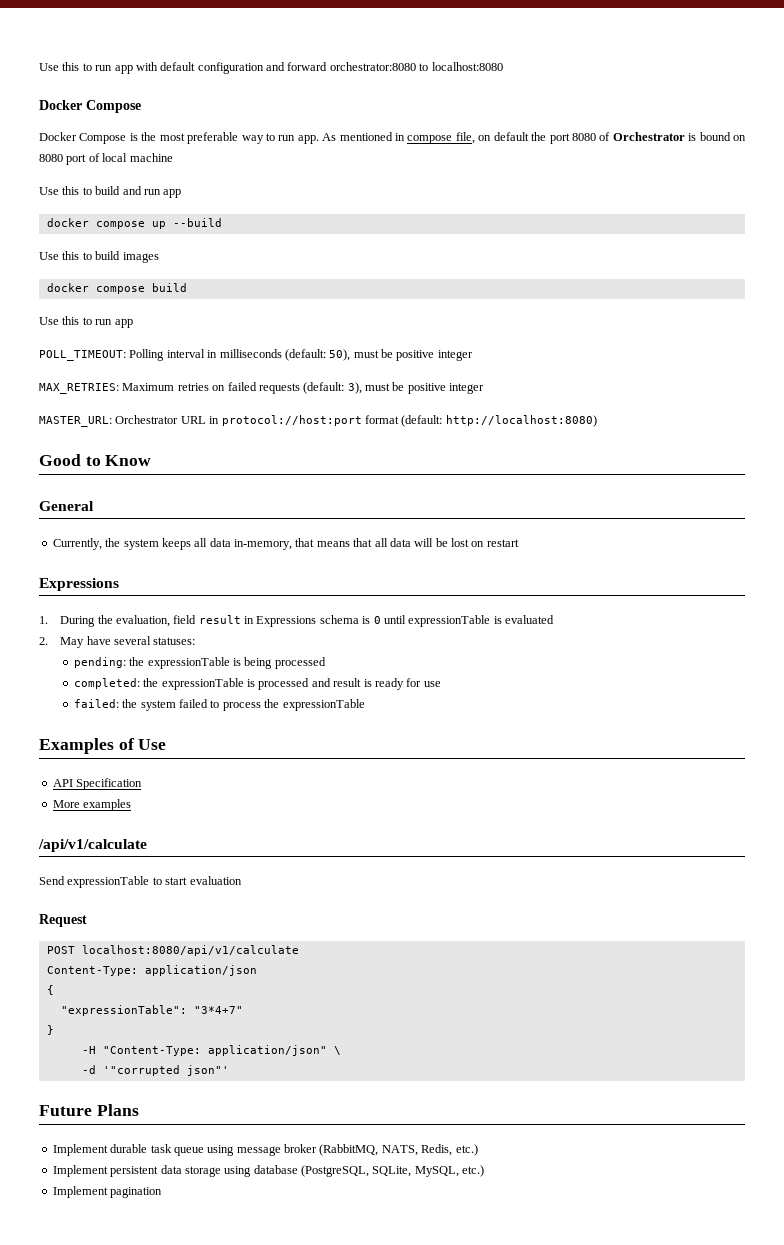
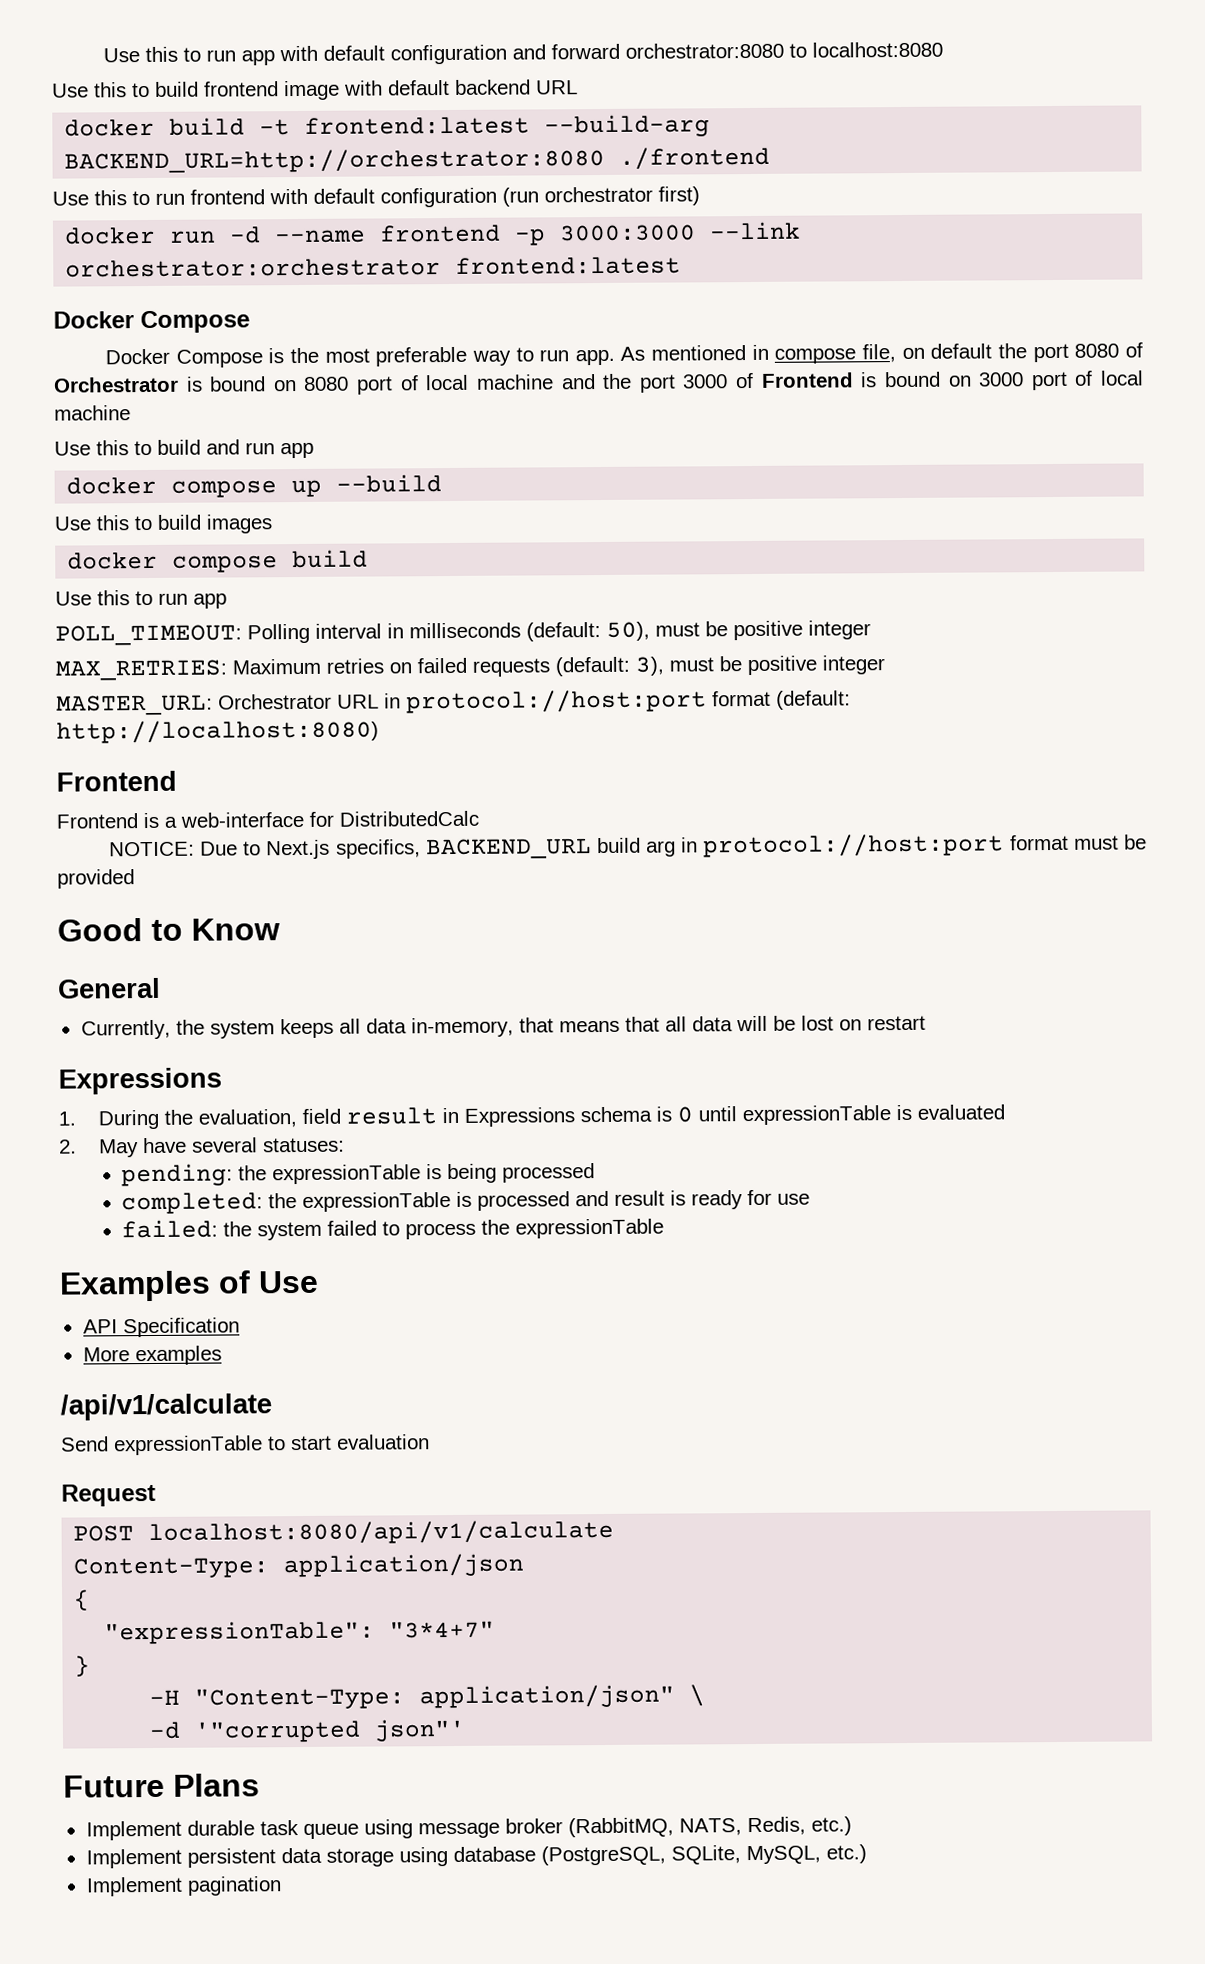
+ Use this to build frontend image with default backend URL
+ docker build -t frontend:latest --build-arg BACKEND_URL=http://orchestrator:8080 ./frontend
+ Use this to run frontend with default configuration (run orchestrator first)
+ docker run -d --name frontend -p 3000:3000 --link orchestrator:orchestrator frontend:latest
- As mentioned in compose file, on default the port 8080 of Orchestrator is bound on 8080 port of local machine
+ As mentioned in compose file, on default the port 8080 of Orchestrator is bound on 8080 port of local machine and the port 3000 of Frontend is bound on 3000 port of local machine
  MASTER_URL: Orchestrator URL in protocol://host:port format (default: http://localhost:8080)
+ Frontend
+ Frontend is a web-interface for DistributedCalc
+ NOTICE: Due to Next.js specifics, BACKEND_URL build arg in protocol://host:port format must be provided

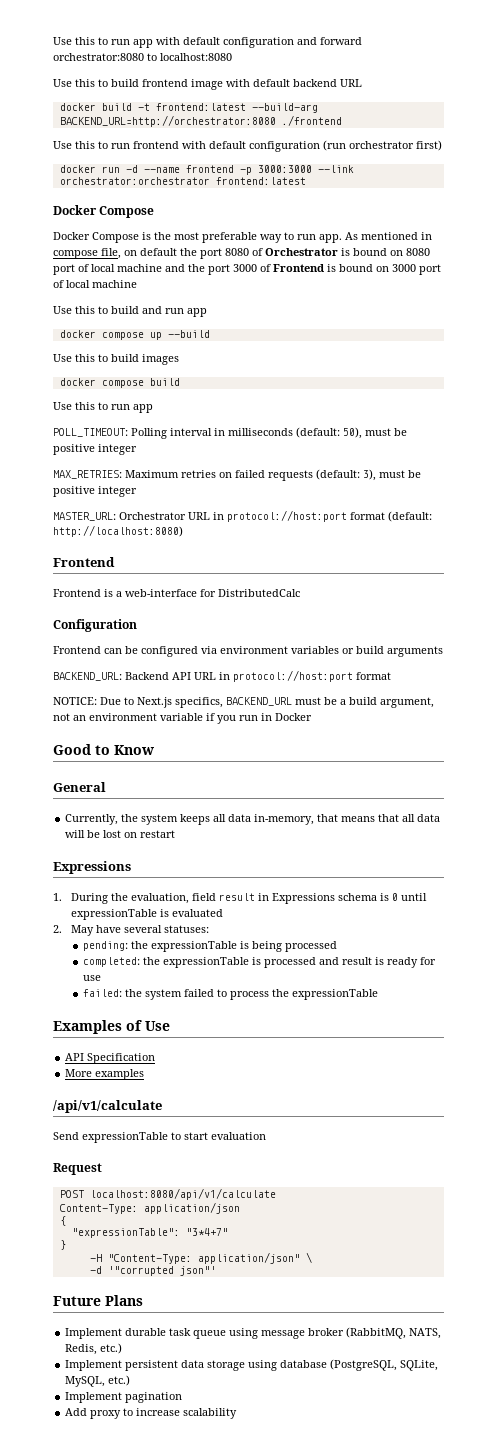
+ Configuration
+ Frontend can be configured via environment variables or build arguments
+ BACKEND_URL: Backend API URL in protocol://host:port format
- NOTICE: Due to Next.js specifics, BACKEND_URL build arg in protocol://host:port format must be provided
+ NOTICE: Due to Next.js specifics, BACKEND_URL must be a build argument, not an environment variable if you run in Docker
+ Add proxy to increase scalability

